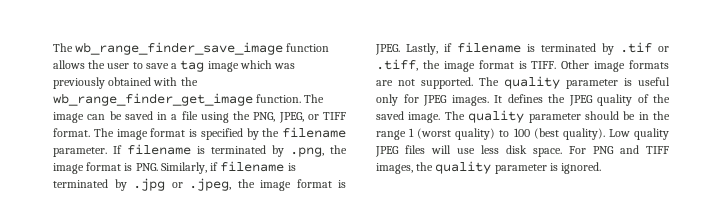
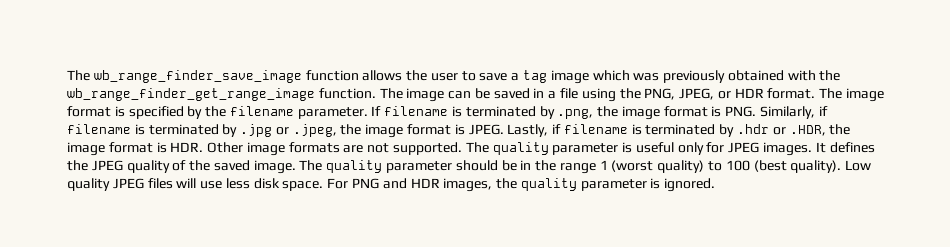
- The wb_range_finder_save_image function allows the user to save a tag image which was previously obtained with the wb_range_finder_get_image function.
+ The wb_range_finder_save_image function allows the user to save a tag image which was previously obtained with the wb_range_finder_get_range_image function.
- The image can be saved in a file using the PNG, JPEG, or TIFF format.
+ The image can be saved in a file using the PNG, JPEG, or HDR format.
- Lastly, if filename is terminated by .tif or .tiff, the image format is TIFF. Other image formats are not supported.
+ Lastly, if filename is terminated by .hdr or .HDR, the image format is HDR. Other image formats are not supported.
- For PNG and TIFF images, the quality parameter is ignored.
+ For PNG and HDR images, the quality parameter is ignored.

